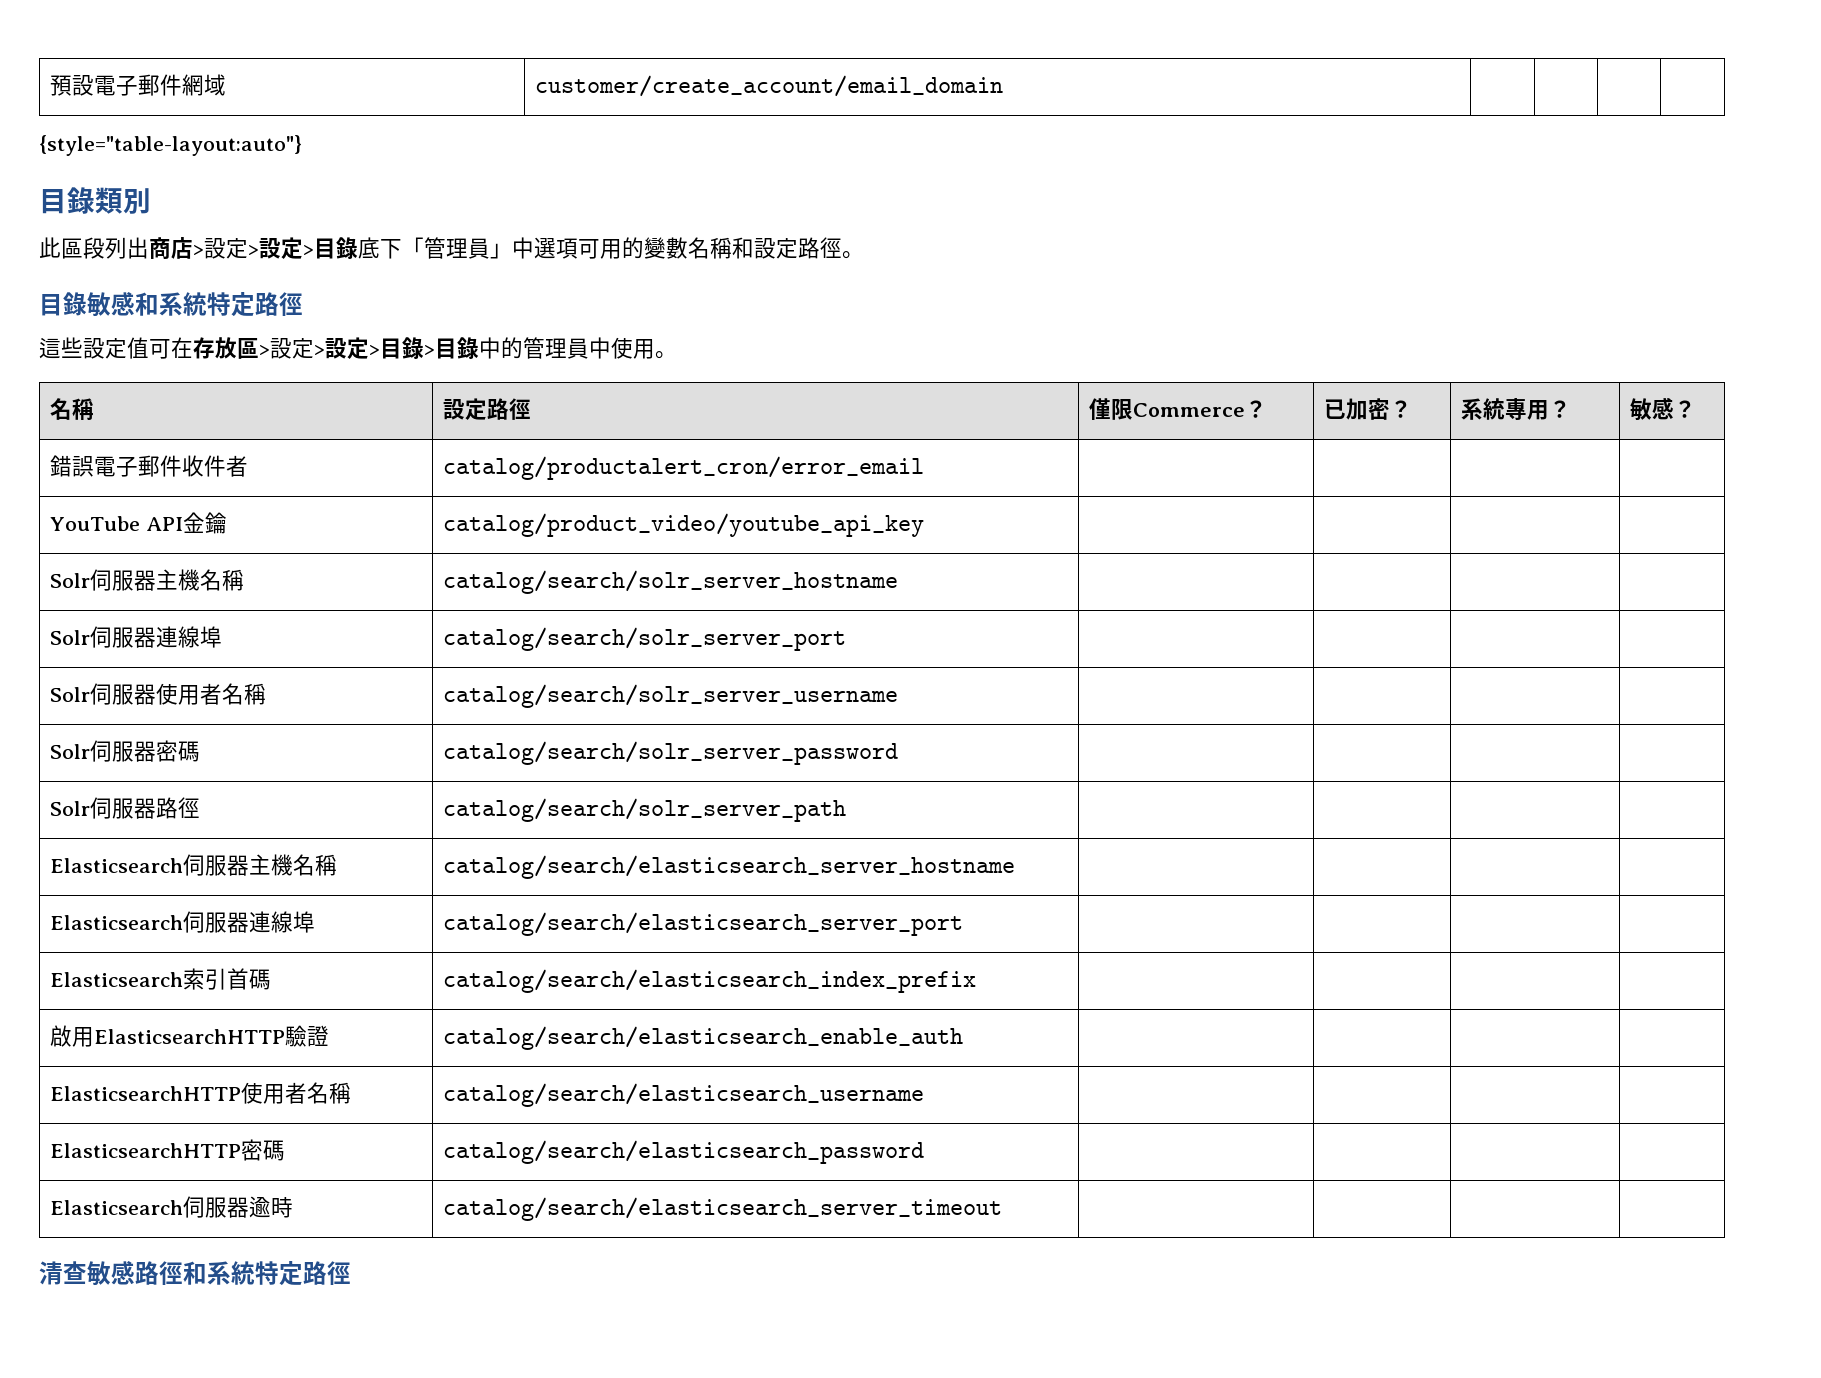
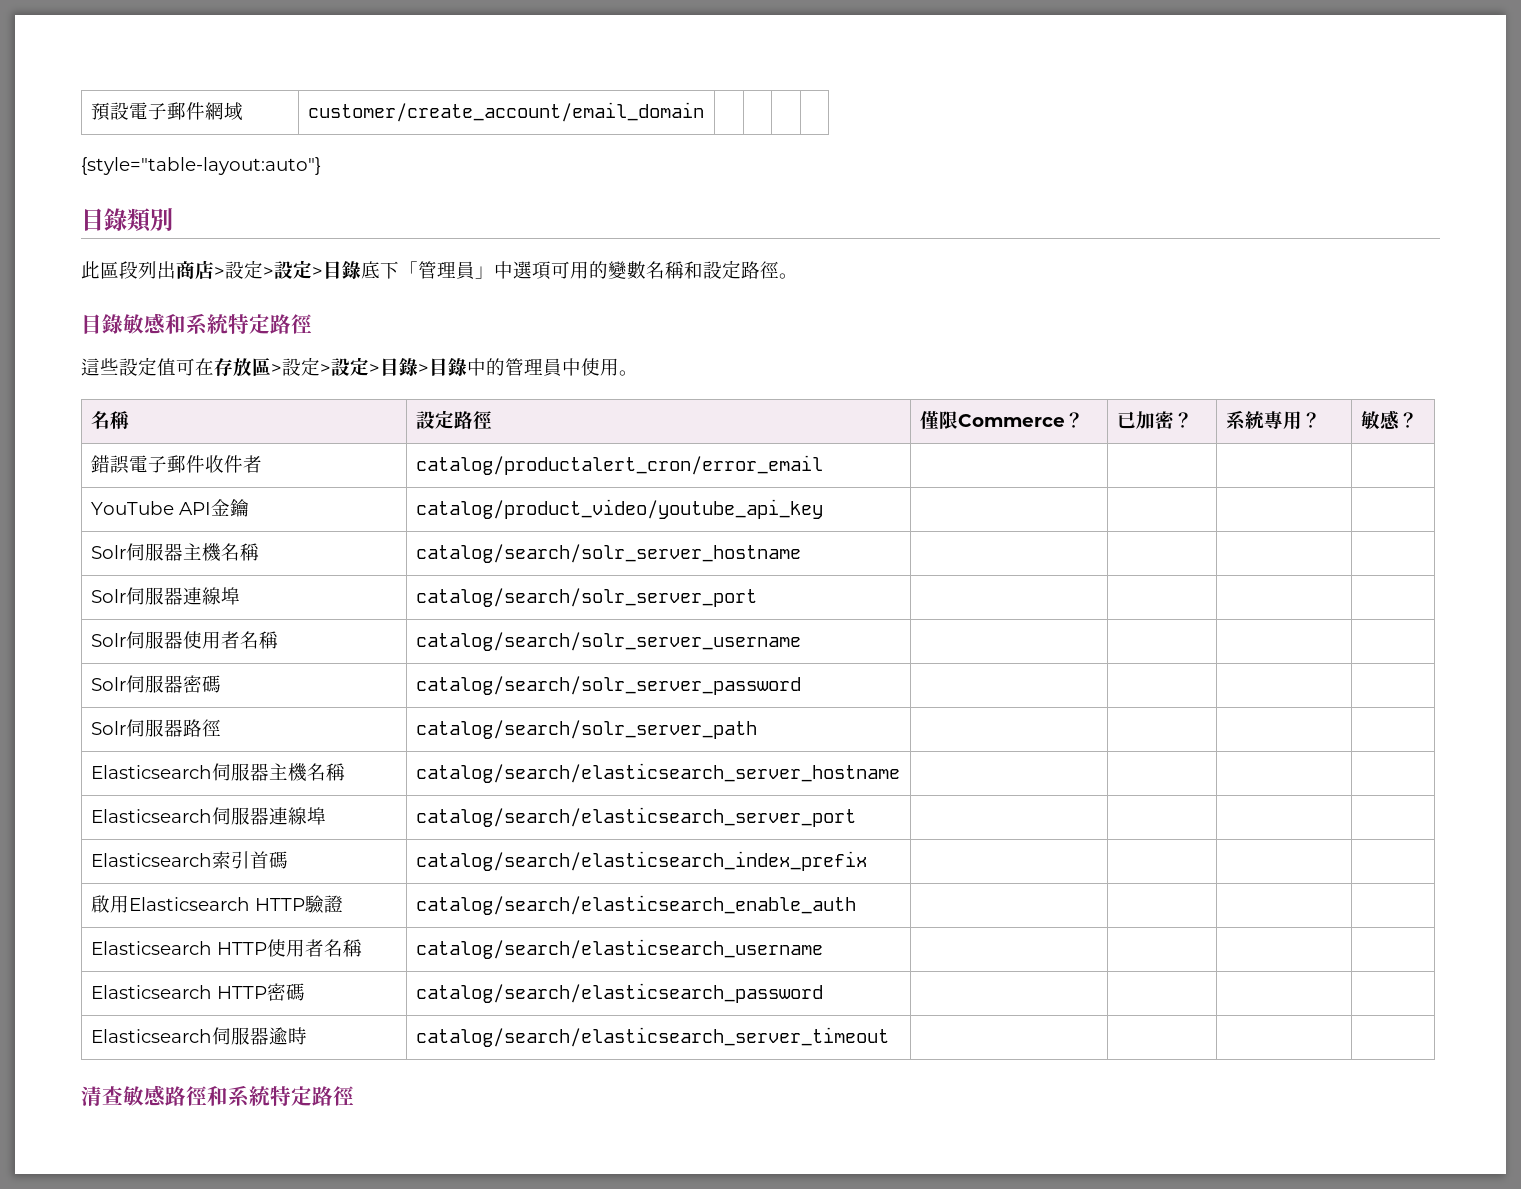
- 啟用ElasticsearchHTTP驗證 | catalog/search/elasticsearch_enable_auth | | | |
+ 啟用Elasticsearch HTTP驗證 | catalog/search/elasticsearch_enable_auth | | | |
- ElasticsearchHTTP使用者名稱 | catalog/search/elasticsearch_username | | | |
+ Elasticsearch HTTP使用者名稱 | catalog/search/elasticsearch_username | | | |
- ElasticsearchHTTP密碼 | catalog/search/elasticsearch_password | | | |
+ Elasticsearch HTTP密碼 | catalog/search/elasticsearch_password | | | |

